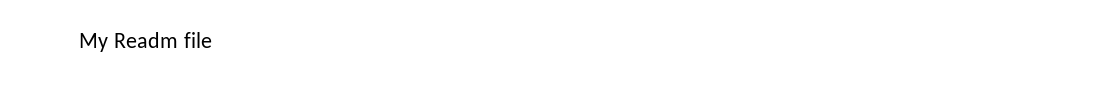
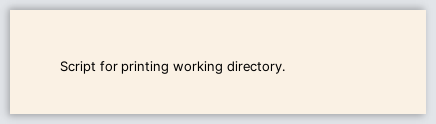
- My Readm file
+ Script for printing working directory.

